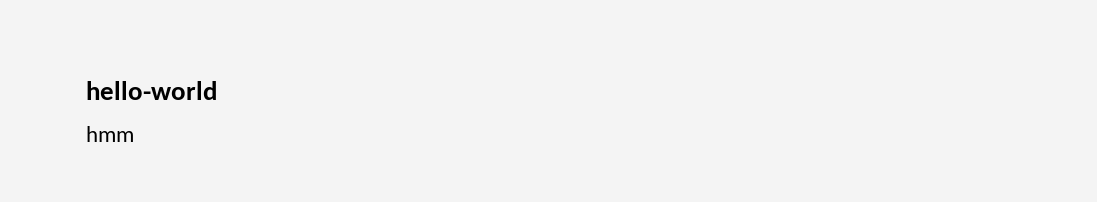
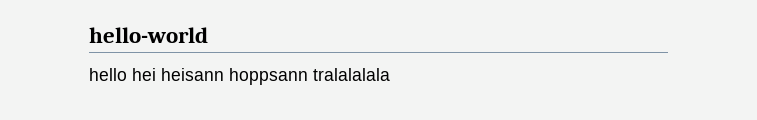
- hmm
+ hello hei heisann hoppsann tralalalala

